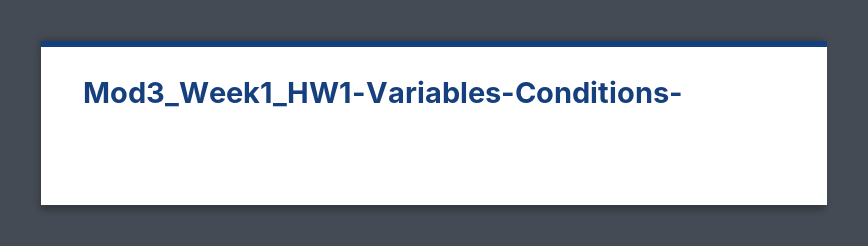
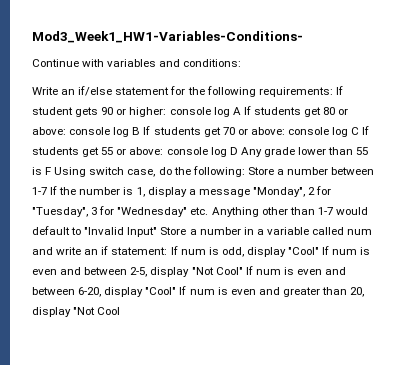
+ Continue with variables and conditions:
+ Write an if/else statement for the following requirements: If student gets 90 or higher: console log A If students get 80 or above: console log B If students get 70 or above: console log C If students get 55 or above: console log D Any grade lower than 55 is F Using switch case, do the following: Store a number between 1-7 If the number is 1, display a message "Monday", 2 for "Tuesday", 3 for "Wednesday" etc. Anything other than 1-7 would default to "Invalid Input" Store a number in a variable called num and write an if statement: If num is odd, display "Cool" If num is even and between 2-5, display "Not Cool" If num is even and between 6-20, display "Cool" If num is even and greater than 20, display "Not Cool

